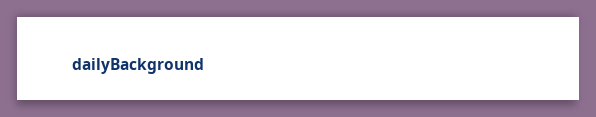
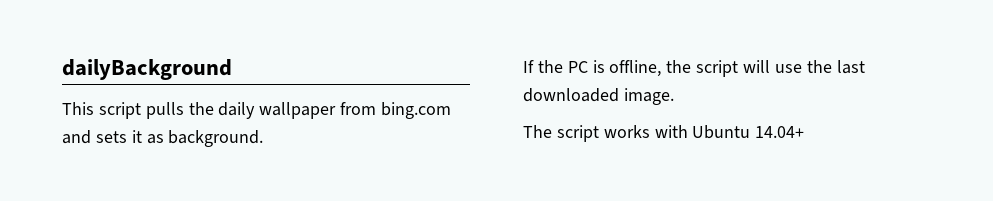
+ This script pulls the daily wallpaper from bing.com and sets it as background.
+ If the PC is offline, the script will use the last downloaded image.
+ The script works with Ubuntu 14.04+

